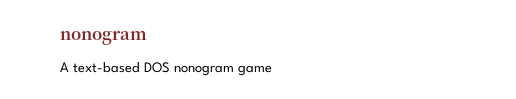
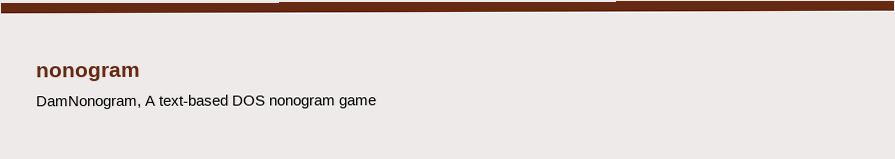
- A text-based DOS nonogram game
+ DamNonogram, A text-based DOS nonogram game

